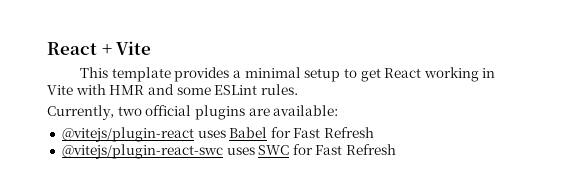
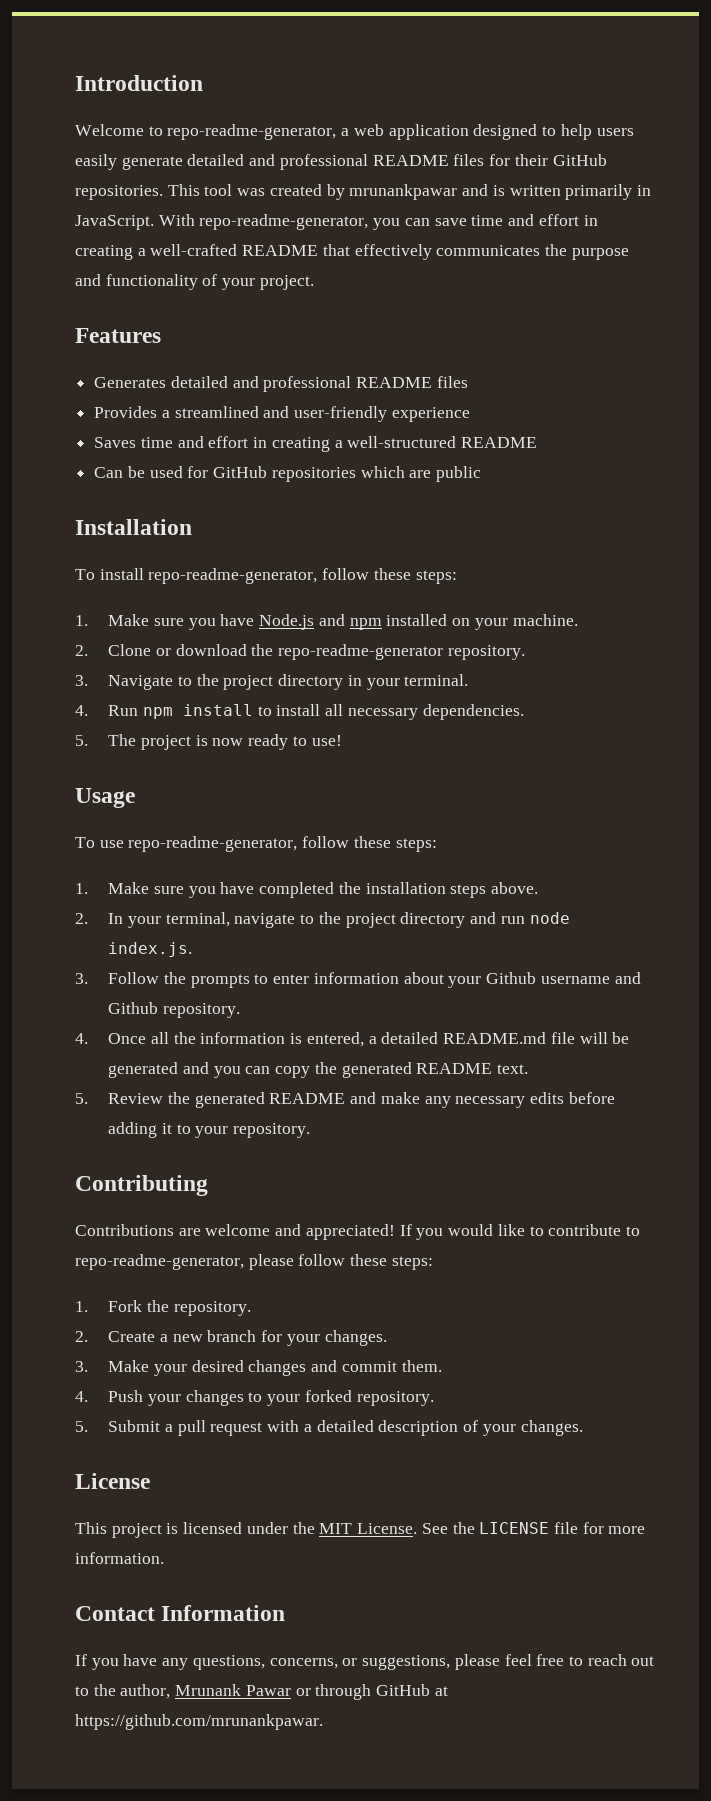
- React + Vite
- This template provides a minimal setup to get React working in Vite with HMR and some ESLint rules.
- Currently, two official plugins are available:
- @vitejs/plugin-react uses Babel for Fast Refresh
- @vitejs/plugin-react-swc uses SWC for Fast Refresh
+ Introduction
+ Welcome to repo-readme-generator, a web application designed to help users easily generate detailed and professional README files for their GitHub repositories. This tool was created by mrunankpawar and is written primarily in JavaScript. With repo-readme-generator, you can save time and effort in creating a well-crafted README that effectively communicates the purpose and functionality of your project.
+ Features
+ Generates detailed and professional README files
+ Provides a streamlined and user-friendly experience
+ Saves time and effort in creating a well-structured README
+ Can be used for GitHub repositories which are public
+ Installation
+ To install repo-readme-generator, follow these steps:
+ 1. Make sure you have Node.js and npm installed on your machine.
+ 2. Clone or download the repo-readme-generator repository.
+ 3. Navigate to the project directory in your terminal.
+ 4. Run npm install to install all necessary dependencies.
+ 5. The project is now ready to use!
+ Usage
+ To use repo-readme-generator, follow these steps:
+ 1. Make sure you have completed the installation steps above.
+ 2. In your terminal, navigate to the project directory and run node index.js.
+ 3. Follow the prompts to enter information about your Github username and Github repository.
+ 4. Once all the information is entered, a detailed README.md file will be generated and you can copy the generated README text.
+ 5. Review the generated README and make any necessary edits before adding it to your repository.
+ Contributing
+ Contributions are welcome and appreciated! If you would like to contribute to repo-readme-generator, please follow these steps:
+ 1. Fork the repository.
+ 2. Create a new branch for your changes.
+ 3. Make your desired changes and commit them.
+ 4. Push your changes to your forked repository.
+ 5. Submit a pull request with a detailed description of your changes.
+ License
+ This project is licensed under the MIT License. See the LICENSE file for more information.
+ Contact Information
+ If you have any questions, concerns, or suggestions, please feel free to reach out to the author, Mrunank Pawar or through GitHub at https://github.com/mrunankpawar.

